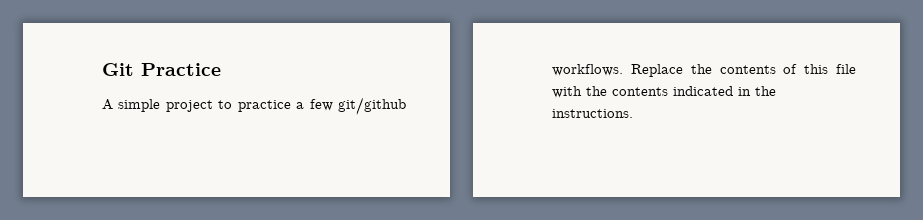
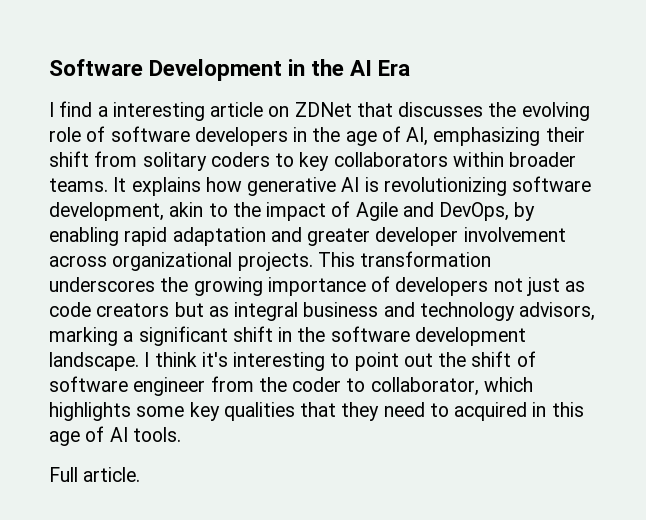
- Git Practice
- A simple project to practice a few git/github workflows. Replace the contents of this file with the contents indicated in the instructions.
+ Software Development in the AI Era
+ I find a interesting article on ZDNet that discusses the evolving role of software developers in the age of AI, emphasizing their shift from solitary coders to key collaborators within broader teams. It explains how generative AI is revolutionizing software development, akin to the impact of Agile and DevOps, by enabling rapid adaptation and greater developer involvement across organizational projects. This transformation underscores the growing importance of developers not just as code creators but as integral business and technology advisors, marking a significant shift in the software development landscape. I think it's interesting to point out the shift of software engineer from the coder to collaborator, which highlights some key qualities that they need to acquired in this age of AI tools.
+ Full article.

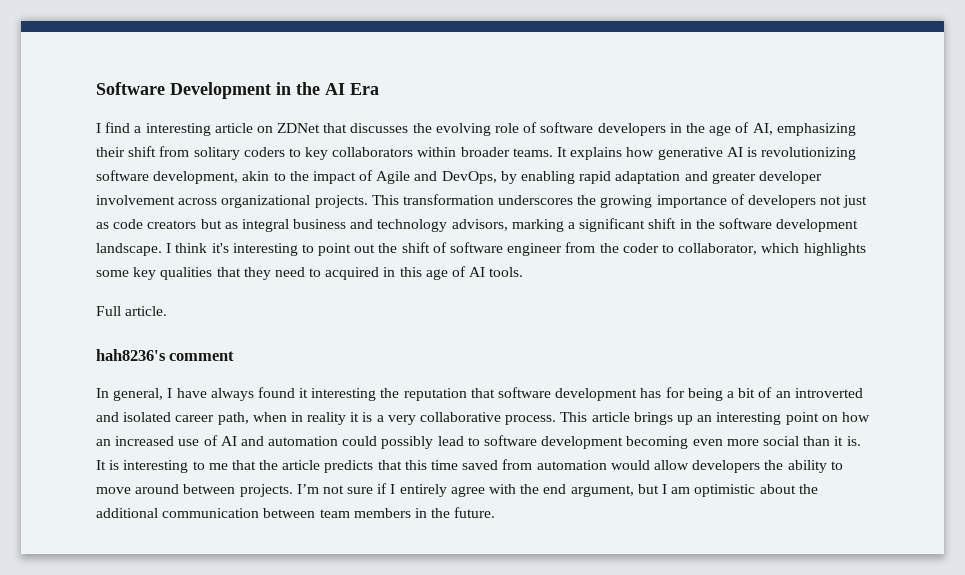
+ hah8236's comment
+ In general, I have always found it interesting the reputation that software development has for being a bit of an introverted and isolated career path, when in reality it is a very collaborative process. This article brings up an interesting point on how an increased use of AI and automation could possibly lead to software development becoming even more social than it is. It is interesting to me that the article predicts that this time saved from automation would allow developers the ability to move around between projects. I’m not sure if I entirely agree with the end argument, but I am optimistic about the additional communication between team members in the future.

